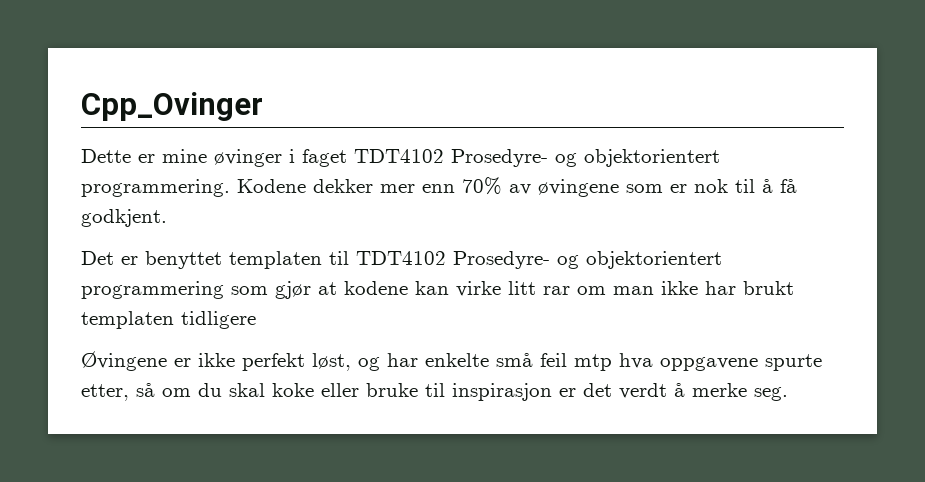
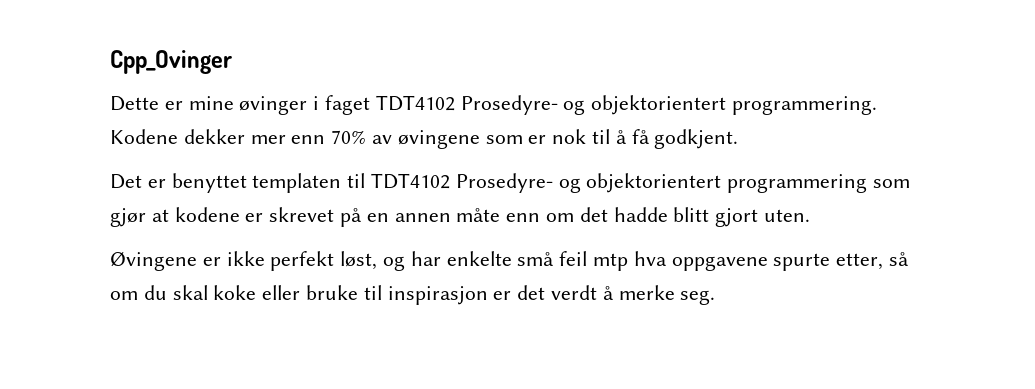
- Det er benyttet templaten til TDT4102 Prosedyre- og objektorientert programmering som gjør at kodene kan virke litt rar om man ikke har brukt templaten tidligere
+ Det er benyttet templaten til TDT4102 Prosedyre- og objektorientert programmering som gjør at kodene er skrevet på en annen måte enn om det hadde blitt gjort uten.

